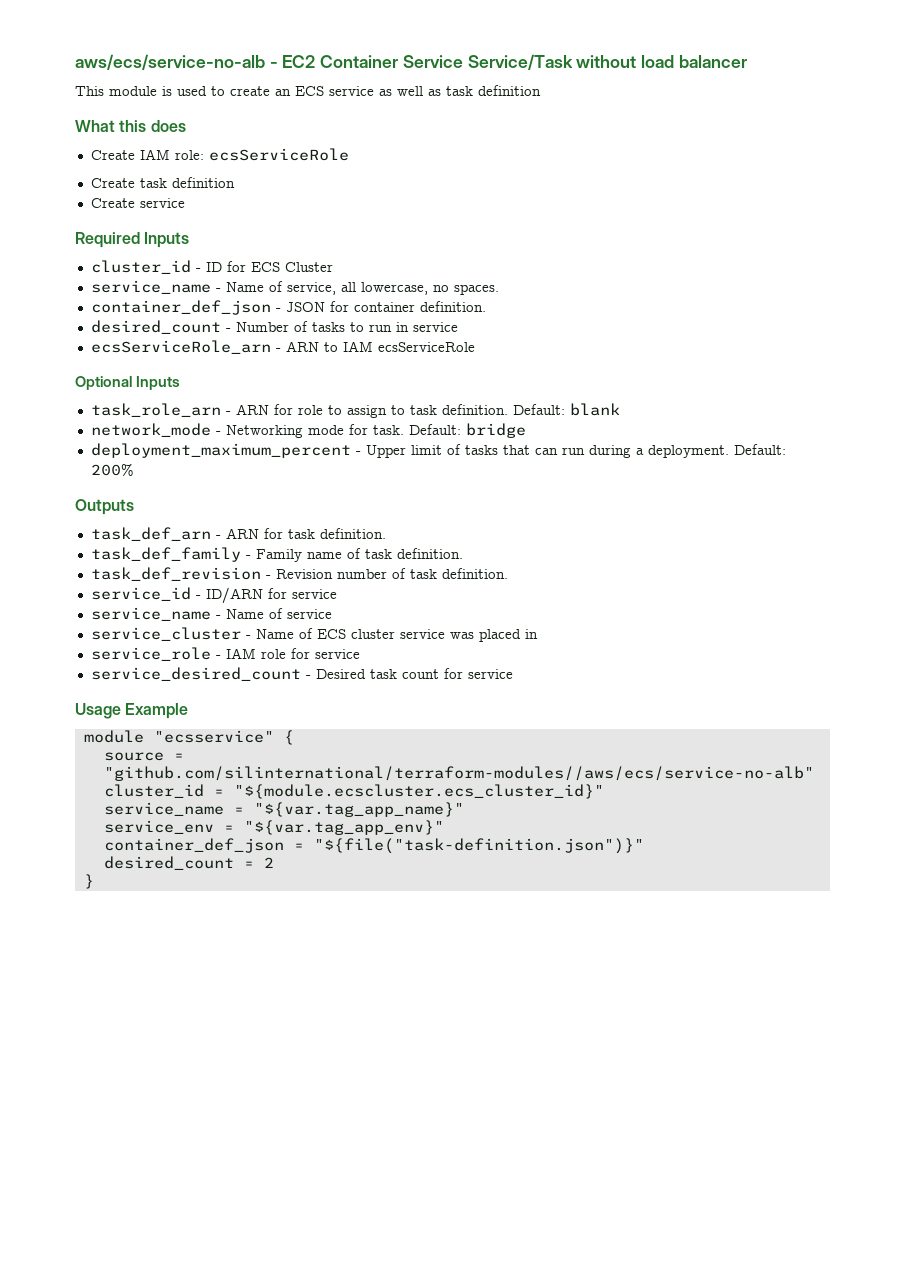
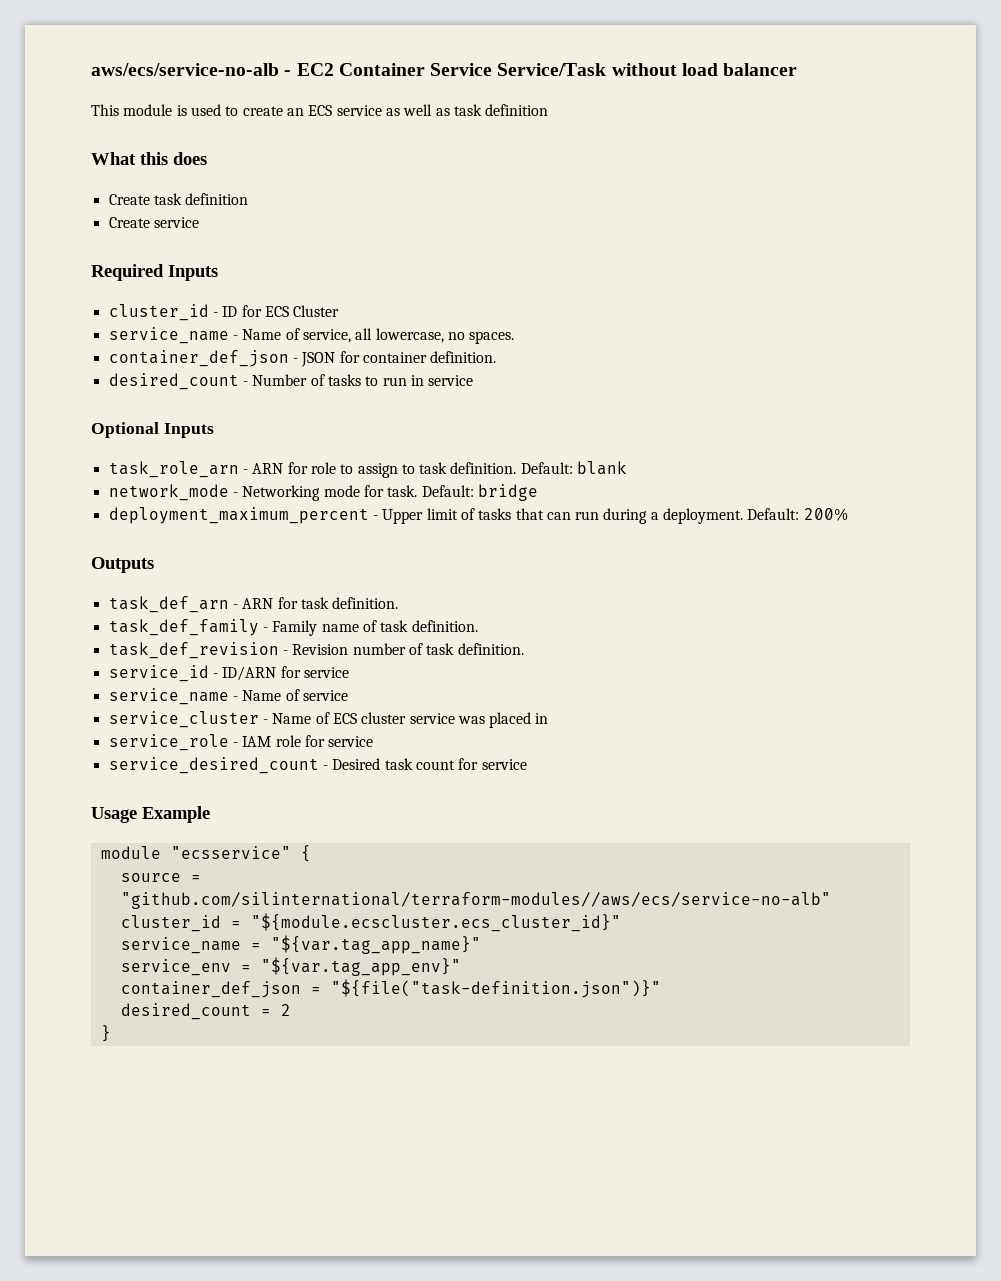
- Create IAM role: ecsServiceRole
- ecsServiceRole_arn - ARN to IAM ecsServiceRole

